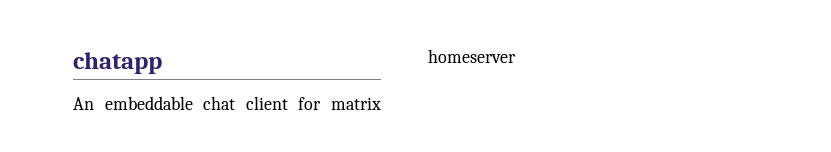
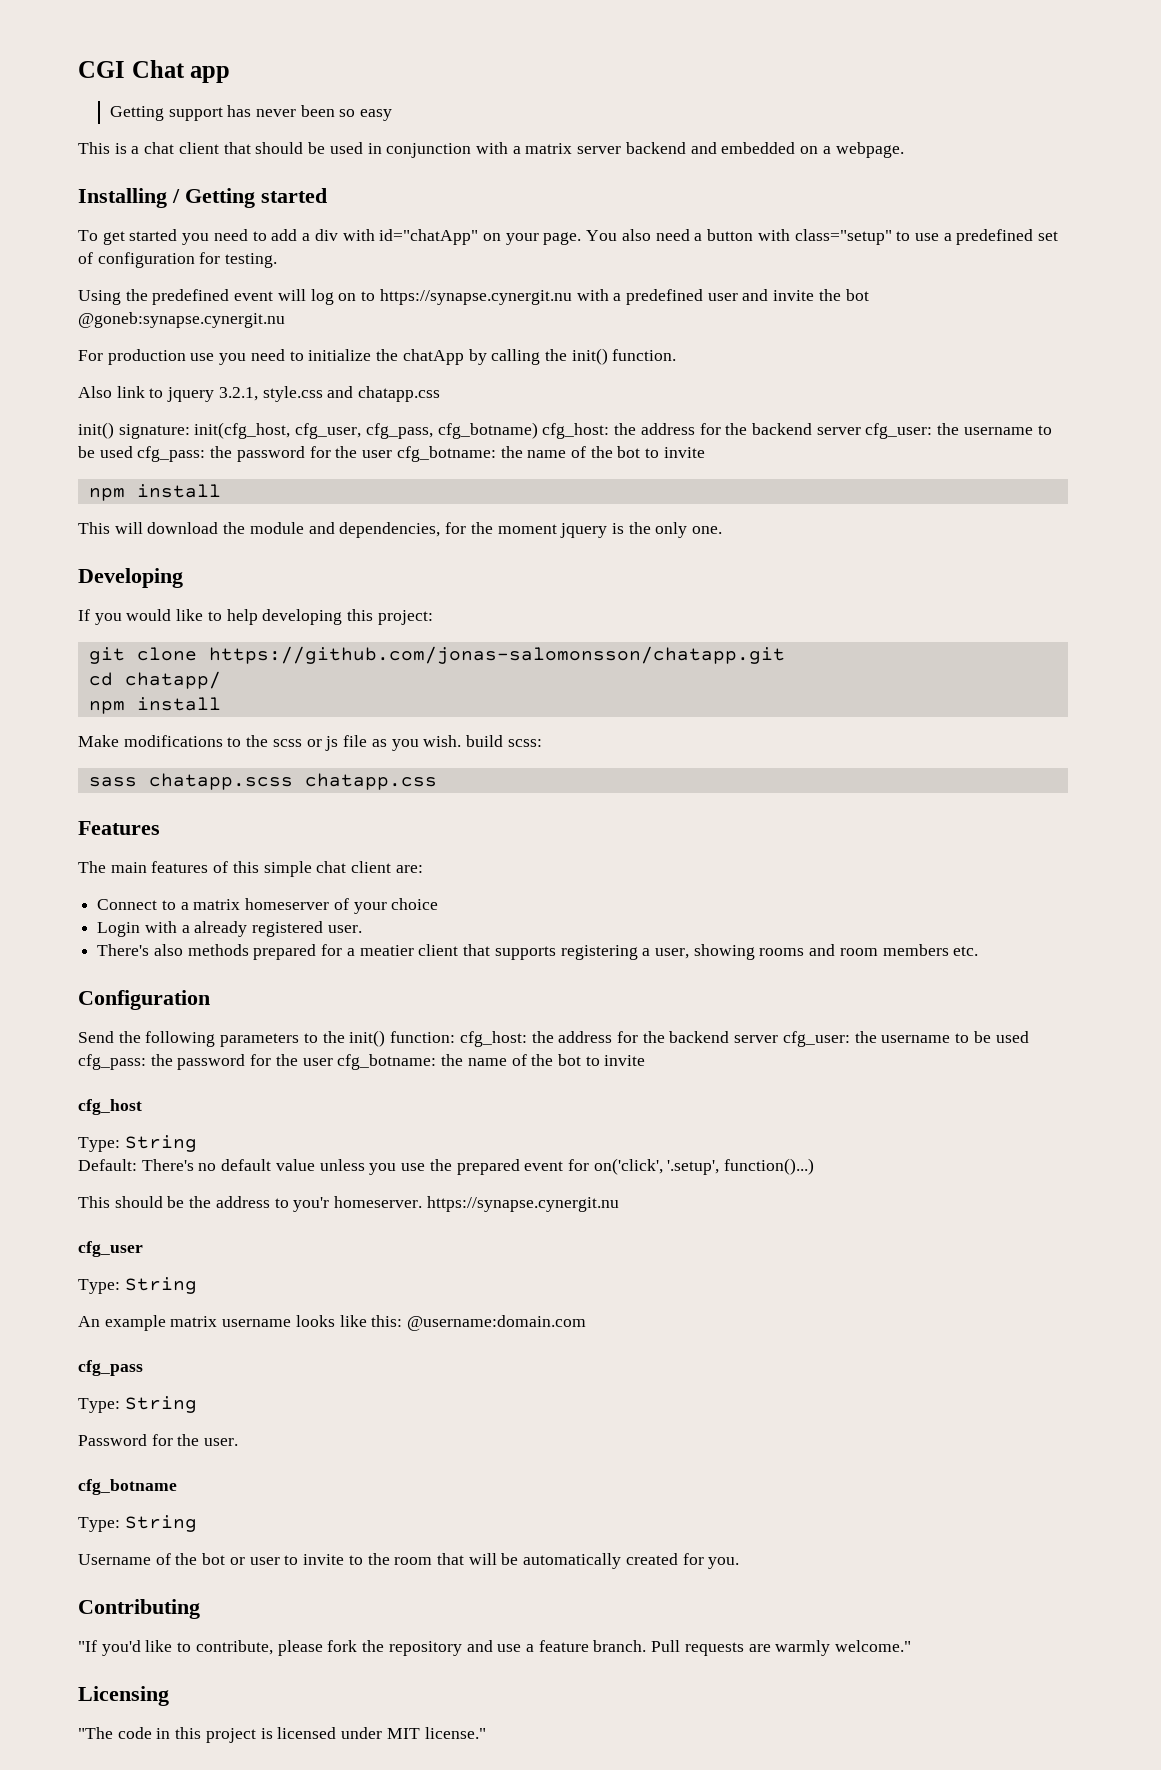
- chatapp
- An embeddable chat client for matrix homeserver
+ CGI Chat app
+ Getting support has never been so easy
+ This is a chat client that should be used in conjunction with a matrix server backend and embedded on a webpage.
+ Installing / Getting started
+ To get started you need to add a div with id="chatApp" on your page. You also need a button with class="setup" to use a predefined set of configuration for testing.
+ Using the predefined event will log on to https://synapse.cynergit.nu with a predefined user and invite the bot @goneb:synapse.cynergit.nu
+ For production use you need to initialize the chatApp by calling the init() function.
+ Also link to jquery 3.2.1, style.css and chatapp.css
+ init() signature: init(cfg_host, cfg_user, cfg_pass, cfg_botname) cfg_host: the address for the backend server cfg_user: the username to be used cfg_pass: the password for the user cfg_botname: the name of the bot to invite
+ npm install
+ This will download the module and dependencies, for the moment jquery is the only one.
+ Developing
+ If you would like to help developing this project:
+ git clone https://github.com/jonas-salomonsson/chatapp.git
+ cd chatapp/
+ npm install
+ Make modifications to the scss or js file as you wish. build scss:
+ sass chatapp.scss chatapp.css
+ Features
+ The main features of this simple chat client are:
+ Connect to a matrix homeserver of your choice
+ Login with a already registered user.
+ There's also methods prepared for a meatier client that supports registering a user, showing rooms and room members etc.
+ Configuration
+ Send the following parameters to the init() function: cfg_host: the address for the backend server cfg_user: the username to be used cfg_pass: the password for the user cfg_botname: the name of the bot to invite
+ cfg_host
+ Type: String
+ Default: There's no default value unless you use the prepared event for on('click', '.setup', function()...)
+ This should be the address to you'r homeserver. https://synapse.cynergit.nu
+ cfg_user
+ Type: String
+ An example matrix username looks like this: @username:domain.com
+ cfg_pass
+ Type: String
+ Password for the user.
+ cfg_botname
+ Type: String
+ Username of the bot or user to invite to the room that will be automatically created for you.
+ Contributing
+ "If you'd like to contribute, please fork the repository and use a feature branch. Pull requests are warmly welcome."
+ Licensing
+ "The code in this project is licensed under MIT license."

